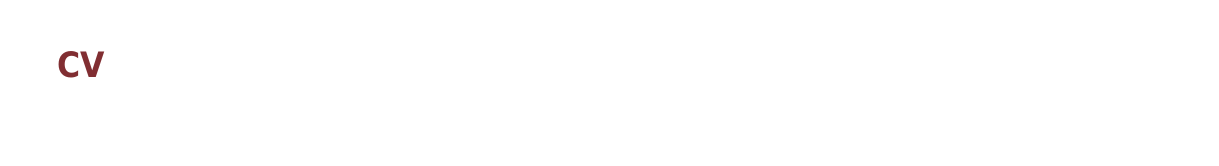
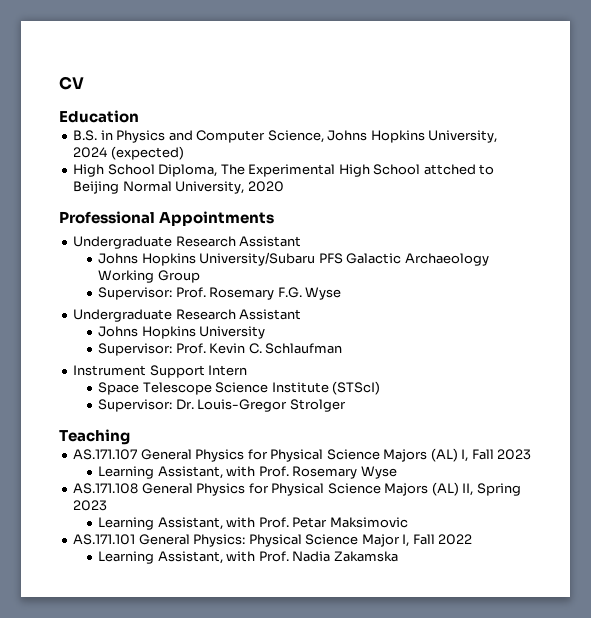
+ Education
+ B.S. in Physics and Computer Science, Johns Hopkins University, 2024 (expected)
+ High School Diploma, The Experimental High School attched to Beijing Normal University, 2020
+ Professional Appointments
+ Undergraduate Research Assistant
+ Johns Hopkins University/Subaru PFS Galactic Archaeology Working Group
+ Supervisor: Prof. Rosemary F.G. Wyse
+ Undergraduate Research Assistant
+ Johns Hopkins University
+ Supervisor: Prof. Kevin C. Schlaufman
+ Instrument Support Intern
+ Space Telescope Science Institute (STScI)
+ Supervisor: Dr. Louis-Gregor Strolger
+ Teaching
+ AS.171.107 General Physics for Physical Science Majors (AL) I, Fall 2023
+ Learning Assistant, with Prof. Rosemary Wyse
+ AS.171.108 General Physics for Physical Science Majors (AL) II, Spring 2023
+ Learning Assistant, with Prof. Petar Maksimovic
+ AS.171.101 General Physics: Physical Science Major I, Fall 2022
+ Learning Assistant, with Prof. Nadia Zakamska

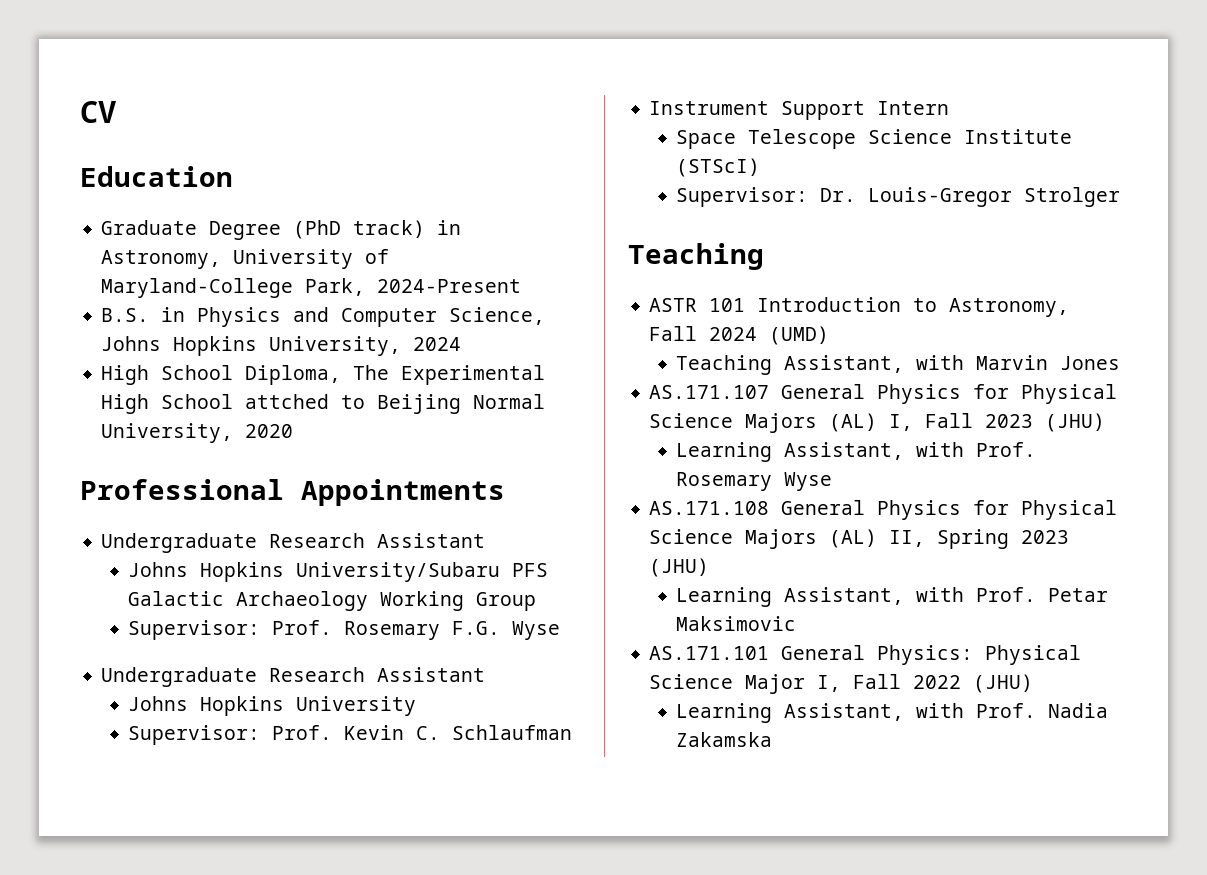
+ Graduate Degree (PhD track) in Astronomy, University of Maryland-College Park, 2024-Present
- B.S. in Physics and Computer Science, Johns Hopkins University, 2024 (expected)
+ B.S. in Physics and Computer Science, Johns Hopkins University, 2024
+ ASTR 101 Introduction to Astronomy, Fall 2024 (UMD)
+ Teaching Assistant, with Marvin Jones
- AS.171.107 General Physics for Physical Science Majors (AL) I, Fall 2023
+ AS.171.107 General Physics for Physical Science Majors (AL) I, Fall 2023 (JHU)
- AS.171.108 General Physics for Physical Science Majors (AL) II, Spring 2023
+ AS.171.108 General Physics for Physical Science Majors (AL) II, Spring 2023 (JHU)
- AS.171.101 General Physics: Physical Science Major I, Fall 2022
+ AS.171.101 General Physics: Physical Science Major I, Fall 2022 (JHU)

